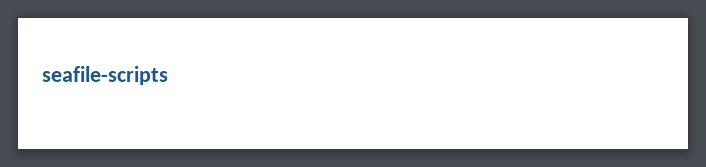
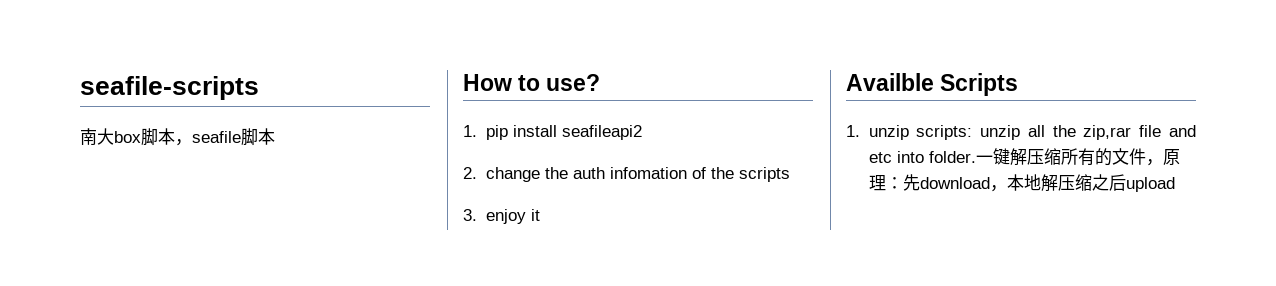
+ 南大box脚本，seafile脚本
+ How to use?
+ 1. pip install seafileapi2
+ 2. change the auth infomation of the scripts
+ 3. enjoy it
+ Availble Scripts
+ 1. unzip scripts: unzip all the zip,rar file and etc into folder.一键解压缩所有的文件，原理：先download，本地解压缩之后upload

